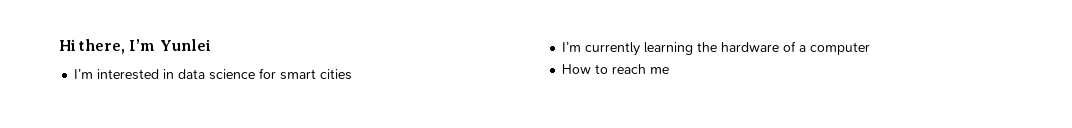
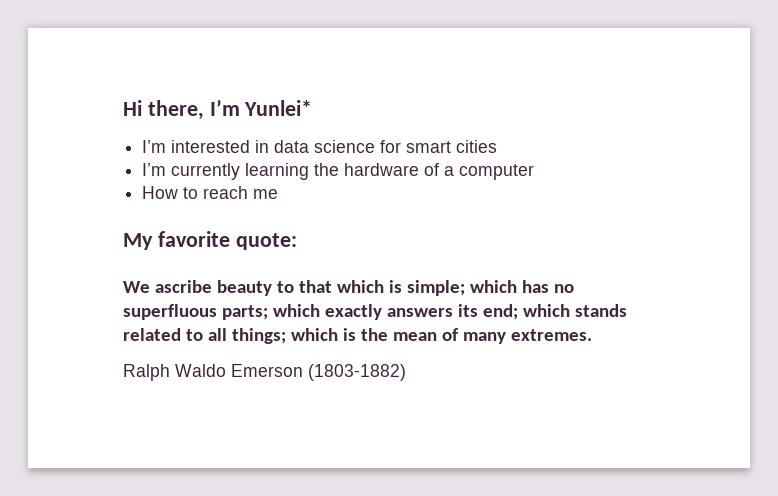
- Hi there, I’m Yunlei
+ Hi there, I’m Yunlei*
+ My favorite quote:
+ We ascribe beauty to that which is simple; which has no superfluous parts; which exactly answers its end; which stands related to all things; which is the mean of many extremes.
+ Ralph Waldo Emerson (1803-1882)

